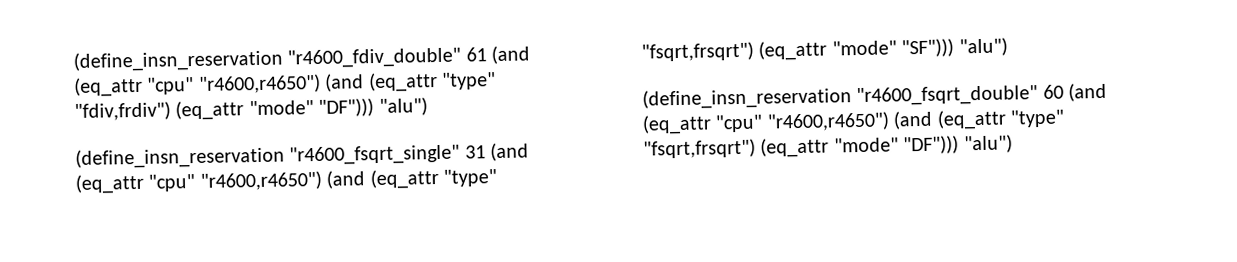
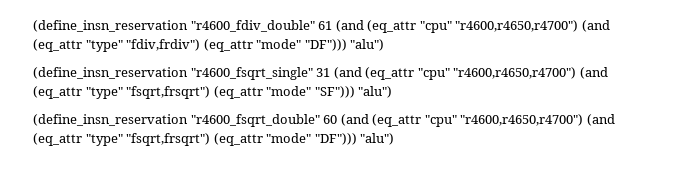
- (define_insn_reservation "r4600_fdiv_double" 61 (and (eq_attr "cpu" "r4600,r4650") (and (eq_attr "type" "fdiv,frdiv") (eq_attr "mode" "DF"))) "alu")
+ (define_insn_reservation "r4600_fdiv_double" 61 (and (eq_attr "cpu" "r4600,r4650,r4700") (and (eq_attr "type" "fdiv,frdiv") (eq_attr "mode" "DF"))) "alu")
- (define_insn_reservation "r4600_fsqrt_single" 31 (and (eq_attr "cpu" "r4600,r4650") (and (eq_attr "type" "fsqrt,frsqrt") (eq_attr "mode" "SF"))) "alu")
+ (define_insn_reservation "r4600_fsqrt_single" 31 (and (eq_attr "cpu" "r4600,r4650,r4700") (and (eq_attr "type" "fsqrt,frsqrt") (eq_attr "mode" "SF"))) "alu")
- (define_insn_reservation "r4600_fsqrt_double" 60 (and (eq_attr "cpu" "r4600,r4650") (and (eq_attr "type" "fsqrt,frsqrt") (eq_attr "mode" "DF"))) "alu")
+ (define_insn_reservation "r4600_fsqrt_double" 60 (and (eq_attr "cpu" "r4600,r4650,r4700") (and (eq_attr "type" "fsqrt,frsqrt") (eq_attr "mode" "DF"))) "alu")

